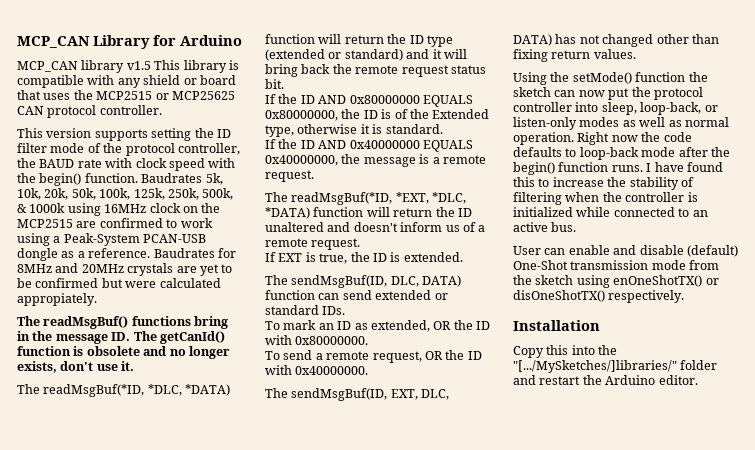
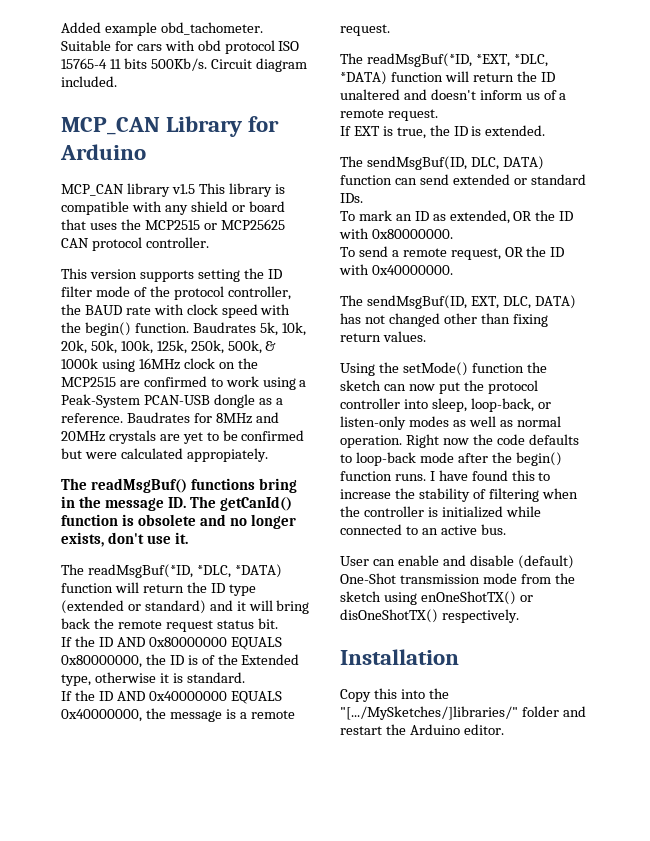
+ Added example obd_tachometer. Suitable for cars with obd protocol ISO 15765-4 11 bits 500Kb/s. Circuit diagram included.

